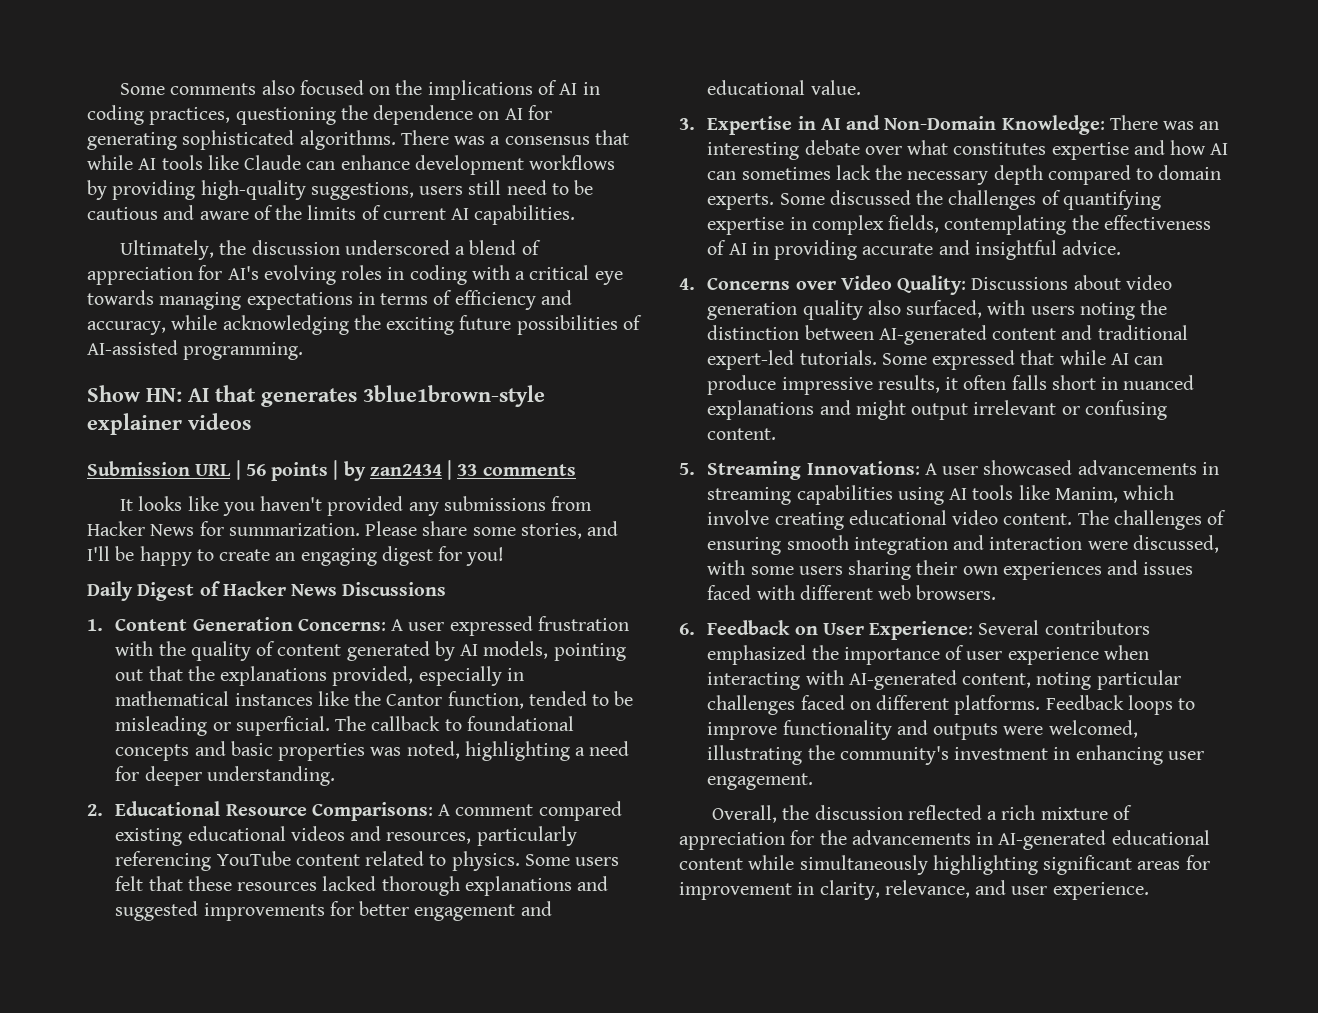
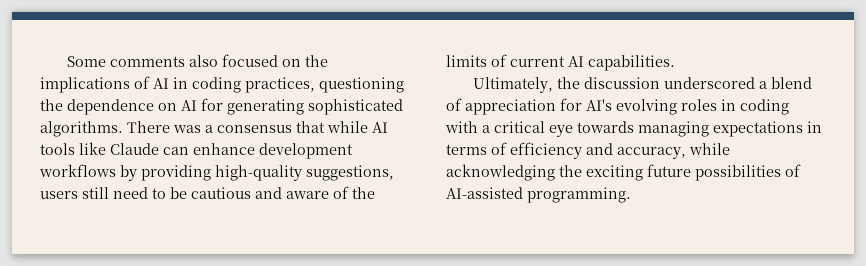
- Show HN: AI that generates 3blue1brown-style explainer videos
- Submission URL | 56 points | by zan2434 | 33 comments
- It looks like you haven't provided any submissions from Hacker News for summarization. Please share some stories, and I'll be happy to create an engaging digest for you!
- Daily Digest of Hacker News Discussions
- 1. Content Generation Concerns: A user expressed frustration with the quality of content generated by AI models, pointing out that the explanations provided, especially in mathematical instances like the Cantor function, tended to be misleading or superficial. The callback to foundational concepts and basic properties was noted, highlighting a need for deeper understanding.
- 2. Educational Resource Comparisons: A comment compared existing educational videos and resources, particularly referencing YouTube content related to physics. Some users felt that these resources lacked thorough explanations and suggested improvements for better engagement and educational value.
- 3. Expertise in AI and Non-Domain Knowledge: There was an interesting debate over what constitutes expertise and how AI can sometimes lack the necessary depth compared to domain experts. Some discussed the challenges of quantifying expertise in complex fields, contemplating the effectiveness of AI in providing accurate and insightful advice.
- 4. Concerns over Video Quality: Discussions about video generation quality also surfaced, with users noting the distinction between AI-generated content and traditional expert-led tutorials. Some expressed that while AI can produce impressive results, it often falls short in nuanced explanations and might output irrelevant or confusing content.
- 5. Streaming Innovations: A user showcased advancements in streaming capabilities using AI tools like Manim, which involve creating educational video content. The challenges of ensuring smooth integration and interaction were discussed, with some users sharing their own experiences and issues faced with different web browsers.
- 6. Feedback on User Experience: Several contributors emphasized the importance of user experience when interacting with AI-generated content, noting particular challenges faced on different platforms. Feedback loops to improve functionality and outputs were welcomed, illustrating the community's investment in enhancing user engagement.
- Overall, the discussion reflected a rich mixture of appreciation for the advancements in AI-generated educational content while simultaneously highlighting significant areas for improvement in clarity, relevance, and user experience.

